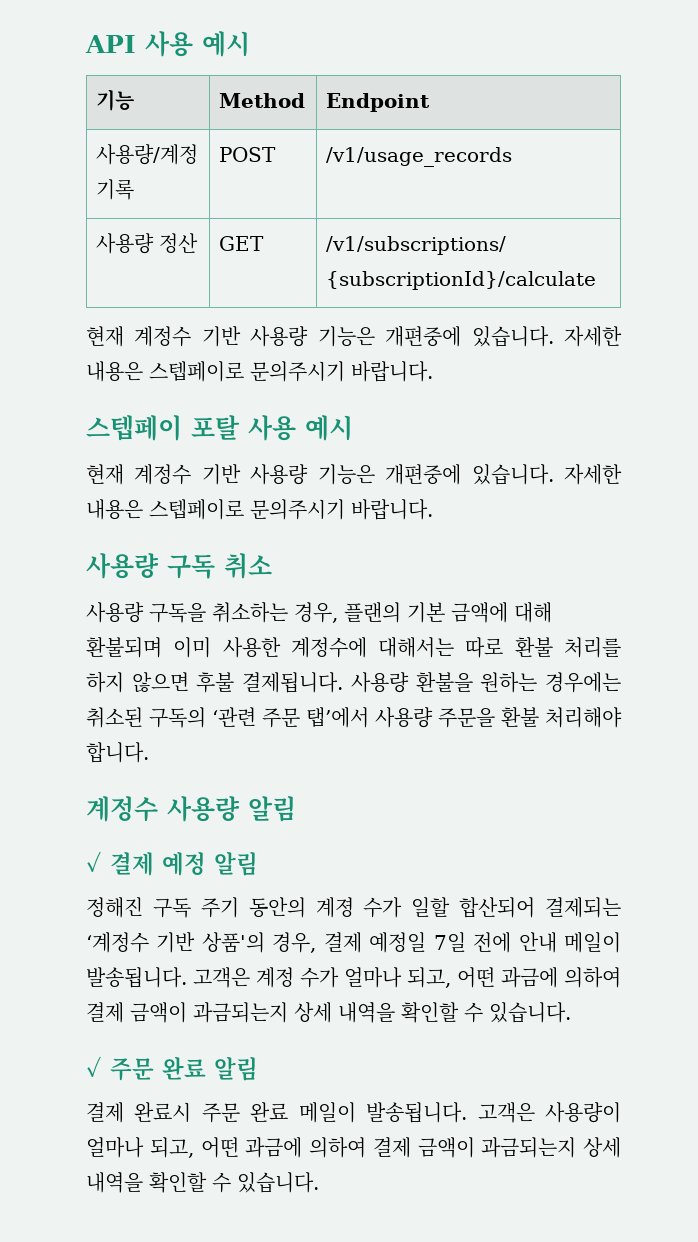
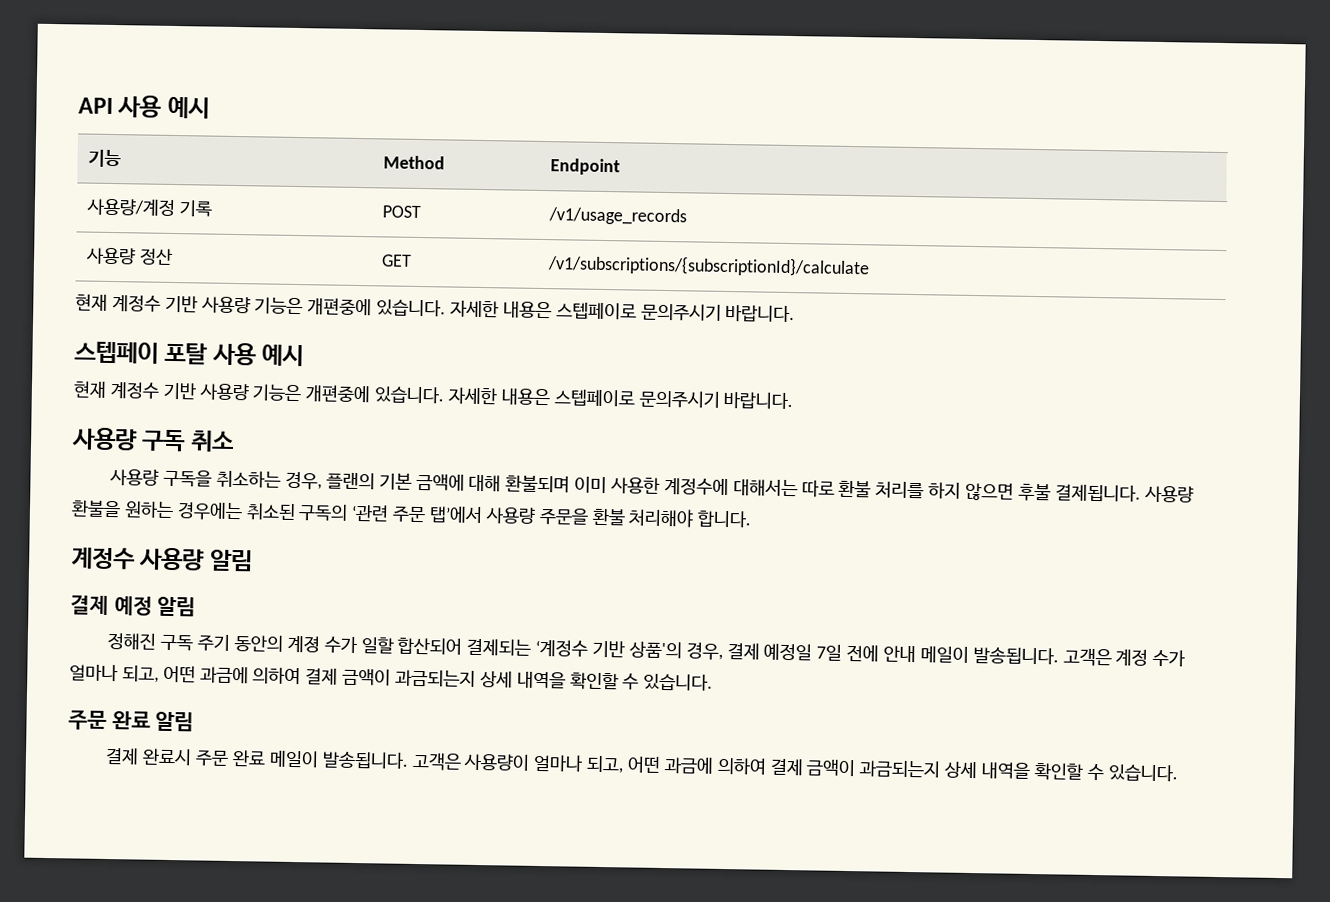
- ✓ 결제 예정 알림
+ 결제 예정 알림
- ✓ 주문 완료 알림
+ 주문 완료 알림

